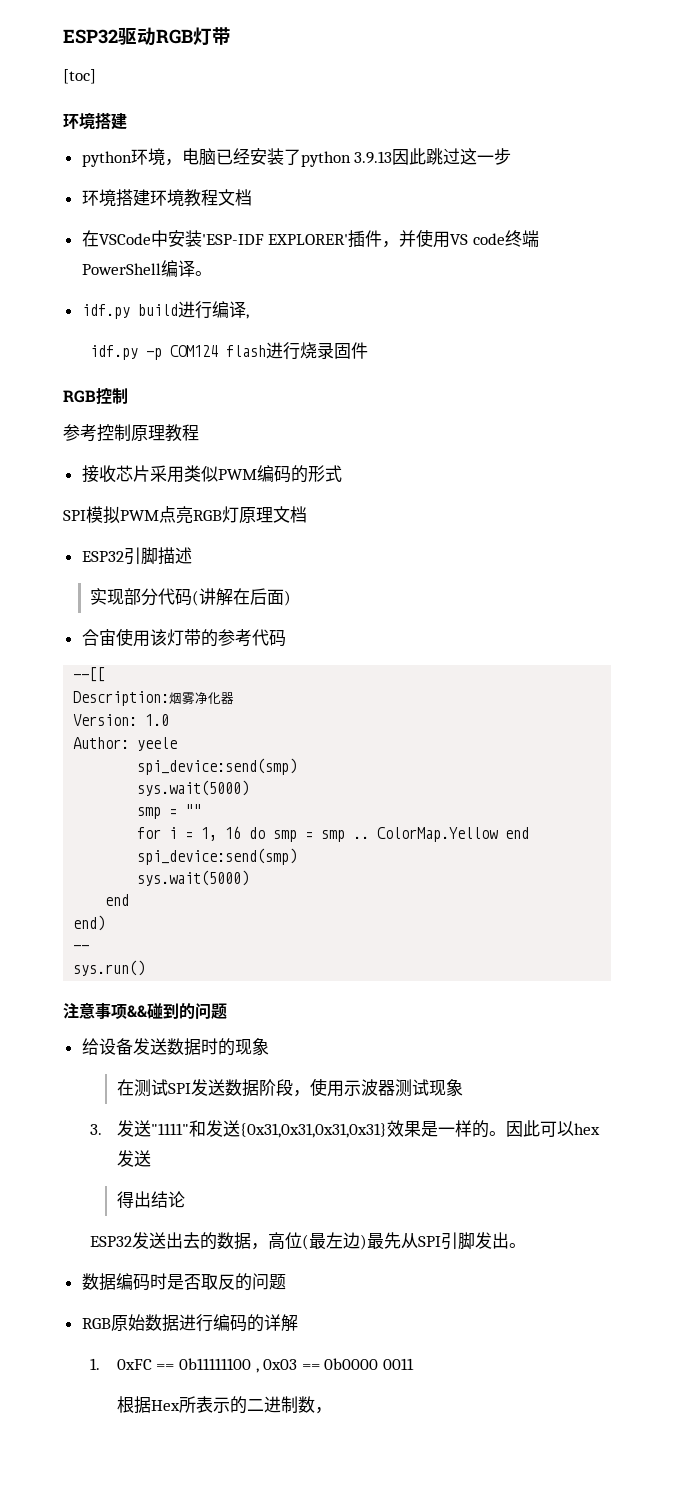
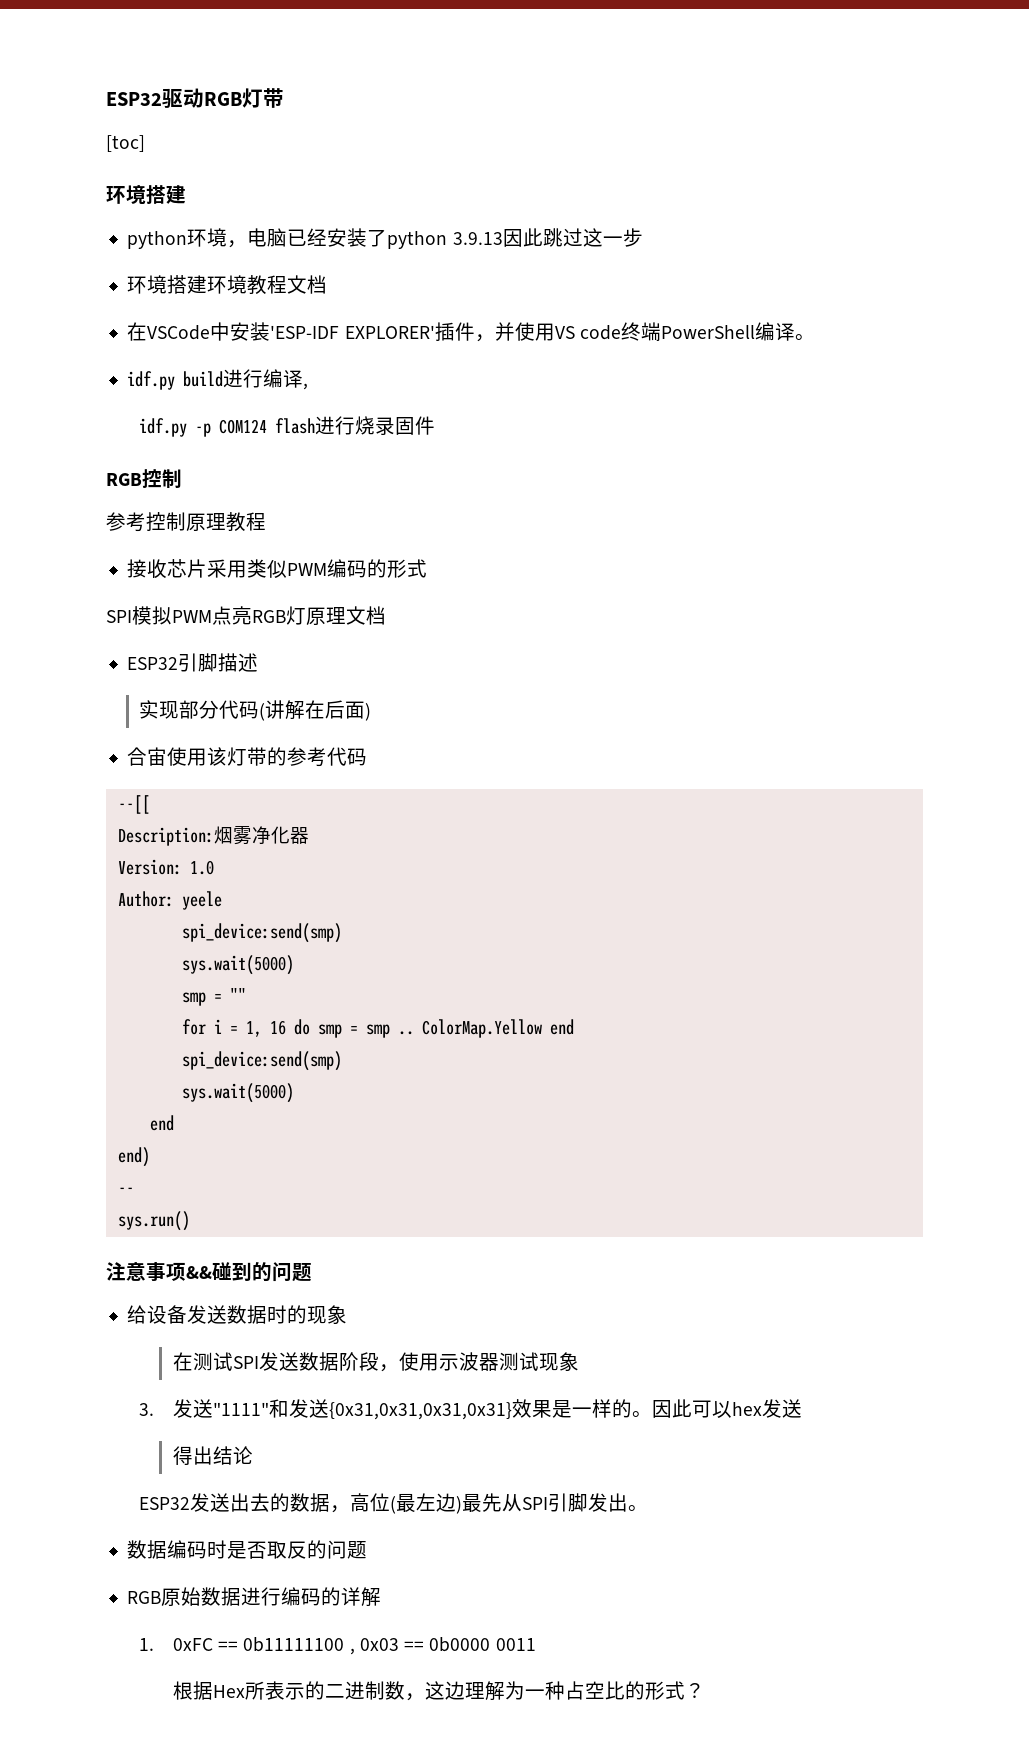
- 根据Hex所表示的二进制数，
+ 根据Hex所表示的二进制数，这边理解为一种占空比的形式？

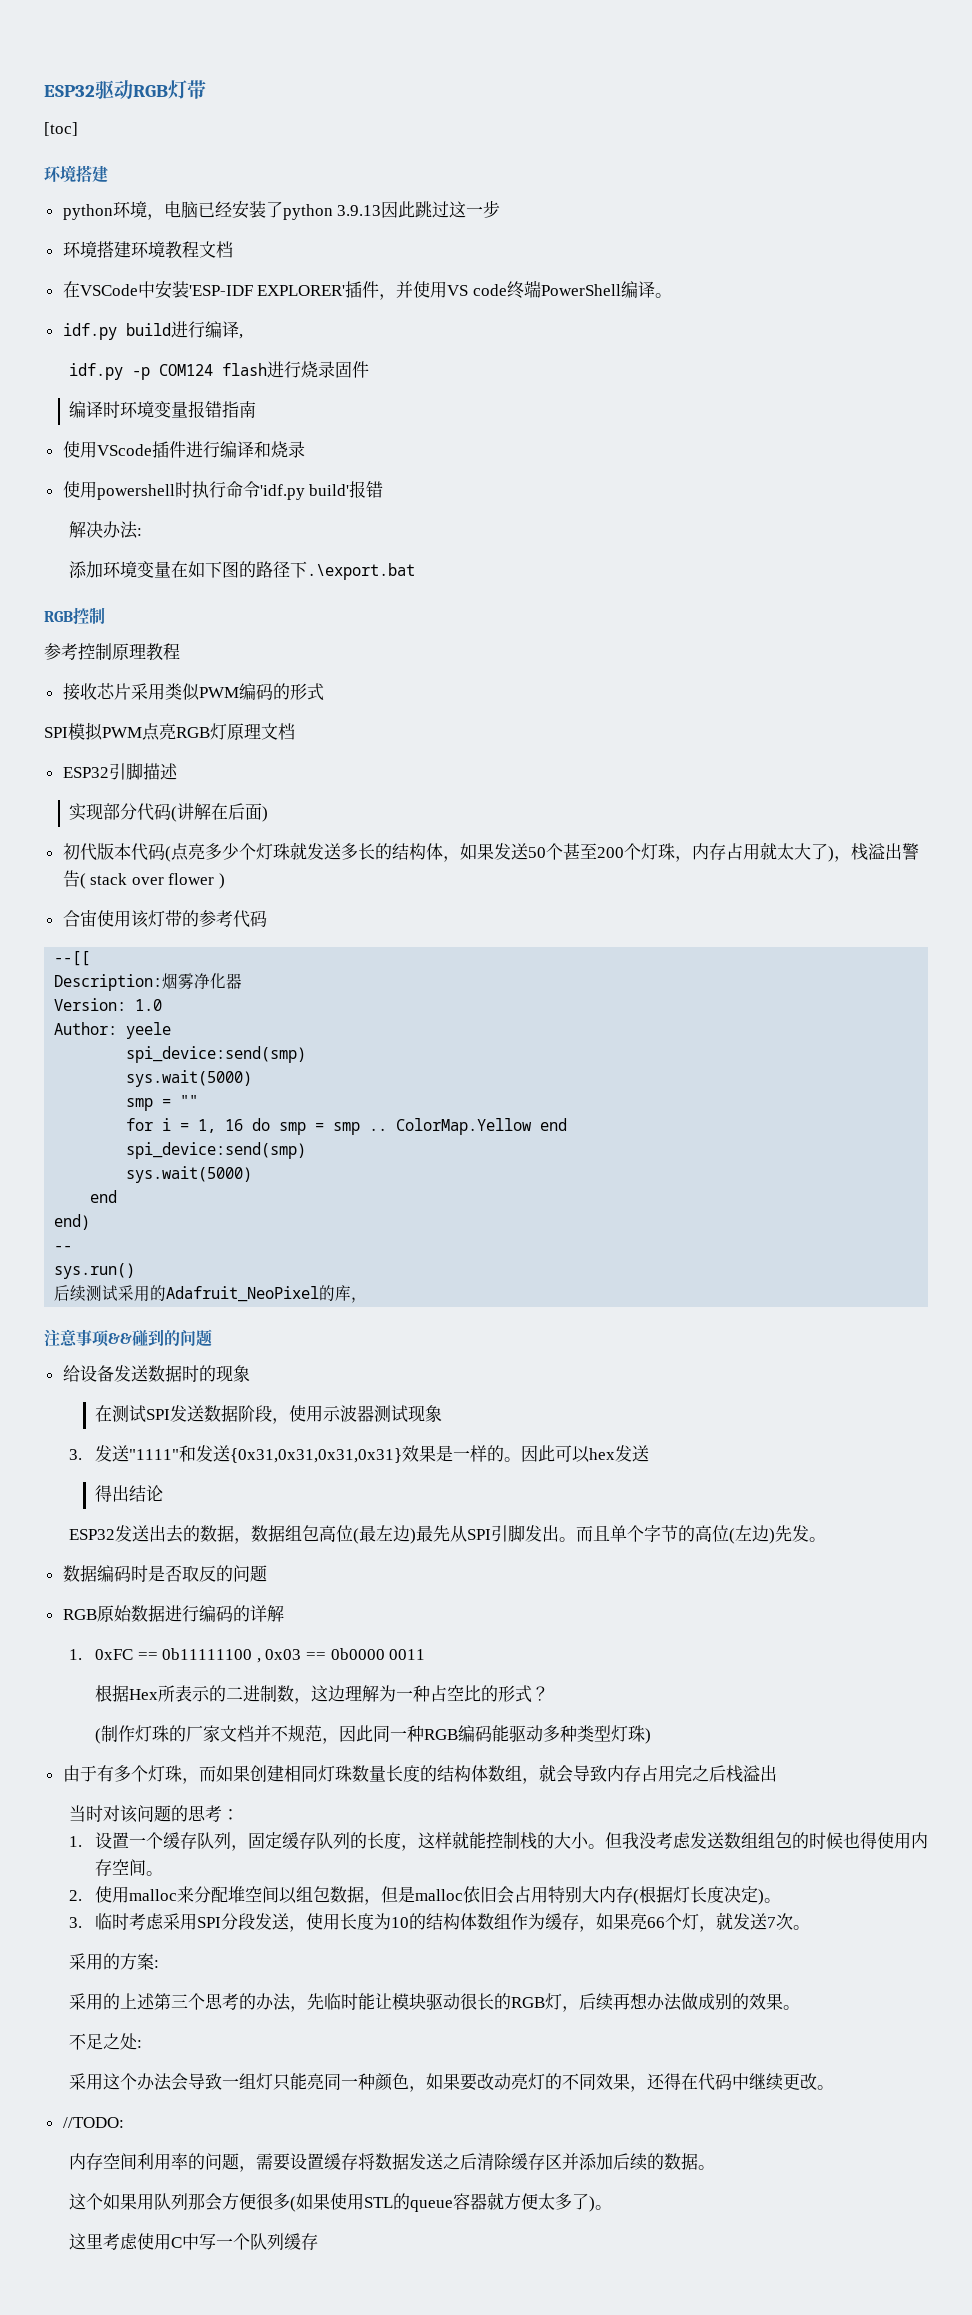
+ 编译时环境变量报错指南
+ 使用VScode插件进行编译和烧录
+ 使用powershell时执行命令'idf.py build'报错
+ 解决办法:
+ 添加环境变量在如下图的路径下.\export.bat
+ 初代版本代码(点亮多少个灯珠就发送多长的结构体，如果发送50个甚至200个灯珠，内存占用就太大了)，栈溢出警告( stack over flower )
+ 后续测试采用的Adafruit_NeoPixel的库，
- ESP32发送出去的数据，高位(最左边)最先从SPI引脚发出。
+ ESP32发送出去的数据，数据组包高位(最左边)最先从SPI引脚发出。而且单个字节的高位(左边)先发。
+ (制作灯珠的厂家文档并不规范，因此同一种RGB编码能驱动多种类型灯珠)
+ 由于有多个灯珠，而如果创建相同灯珠数量长度的结构体数组，就会导致内存占用完之后栈溢出
+ 当时对该问题的思考：
+ 1.设置一个缓存队列，固定缓存队列的长度，这样就能控制栈的大小。但我没考虑发送数组组包的时候也得使用内存空间。
+ 2.使用malloc来分配堆空间以组包数据，但是malloc依旧会占用特别大内存(根据灯长度决定)。
+ 3.临时考虑采用SPI分段发送，使用长度为10的结构体数组作为缓存，如果亮66个灯，就发送7次。
+ 采用的方案:
+ 采用的上述第三个思考的办法，先临时能让模块驱动很长的RGB灯，后续再想办法做成别的效果。
+ 不足之处:
+ 采用这个办法会导致一组灯只能亮同一种颜色，如果要改动亮灯的不同效果，还得在代码中继续更改。
+ //TODO:
+ 内存空间利用率的问题，需要设置缓存将数据发送之后清除缓存区并添加后续的数据。
+ 这个如果用队列那会方便很多(如果使用STL的queue容器就方便太多了)。
+ 这里考虑使用C中写一个队列缓存

